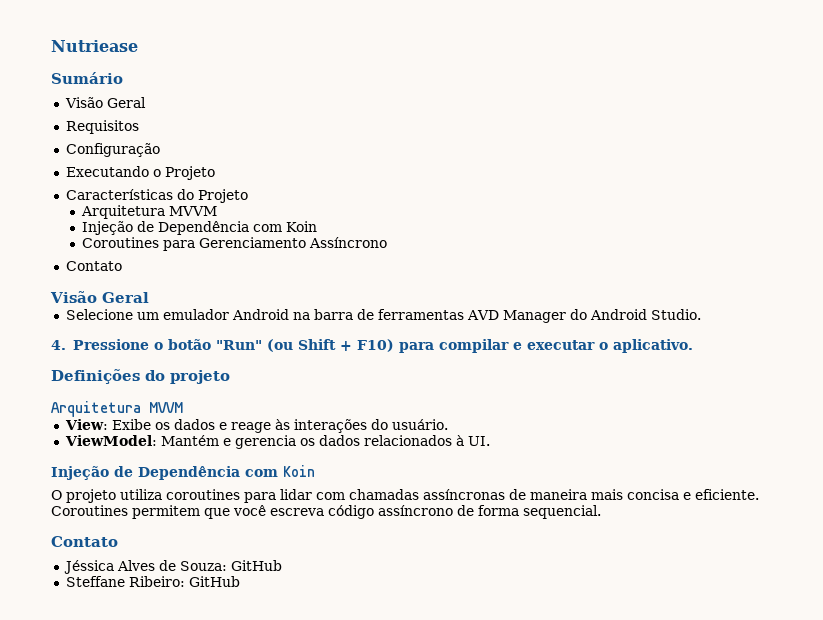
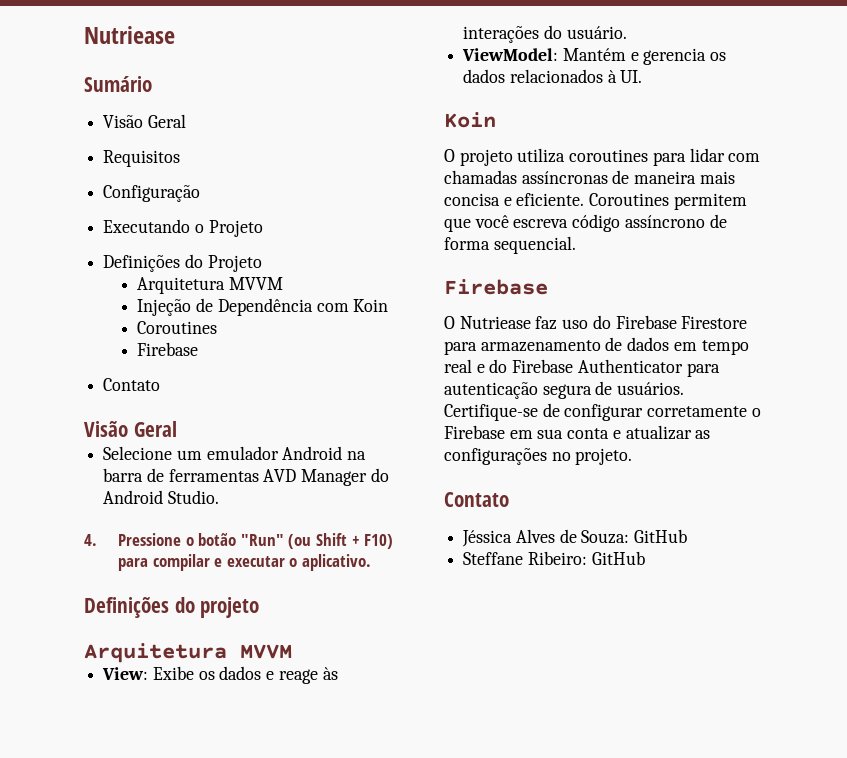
- Características do Projeto
+ Definições do Projeto
  Arquitetura MVVM
  Injeção de Dependência com Koin
- Coroutines para Gerenciamento Assíncrono
+ Coroutines
+ Firebase
  ViewModel: Mantém e gerencia os dados relacionados à UI.
- Injeção de Dependência com Koin
+ Koin
  Coroutines permitem que você escreva código assíncrono de forma sequencial.
+ Firebase
+ O Nutriease faz uso do Firebase Firestore para armazenamento de dados em tempo real e do Firebase Authenticator para autenticação segura de usuários. Certifique-se de configurar corretamente o Firebase em sua conta e atualizar as configurações no projeto.

